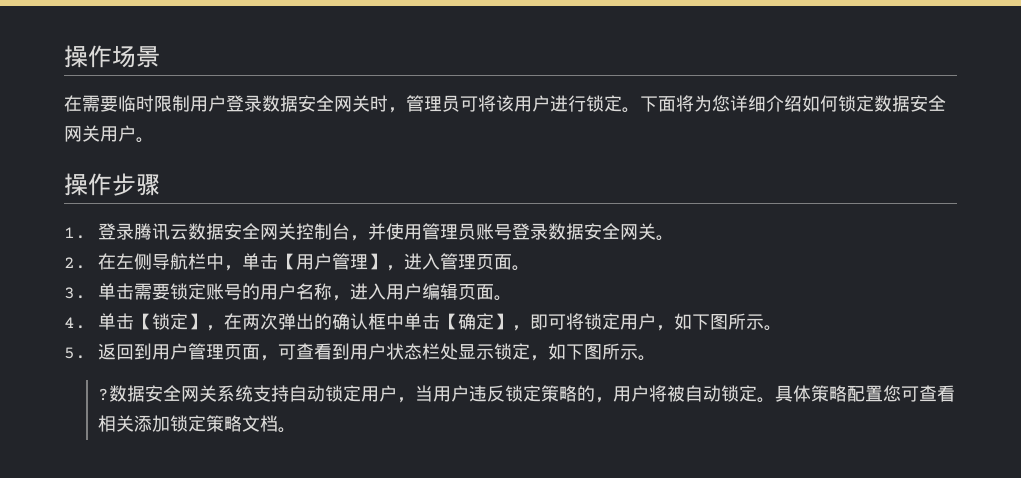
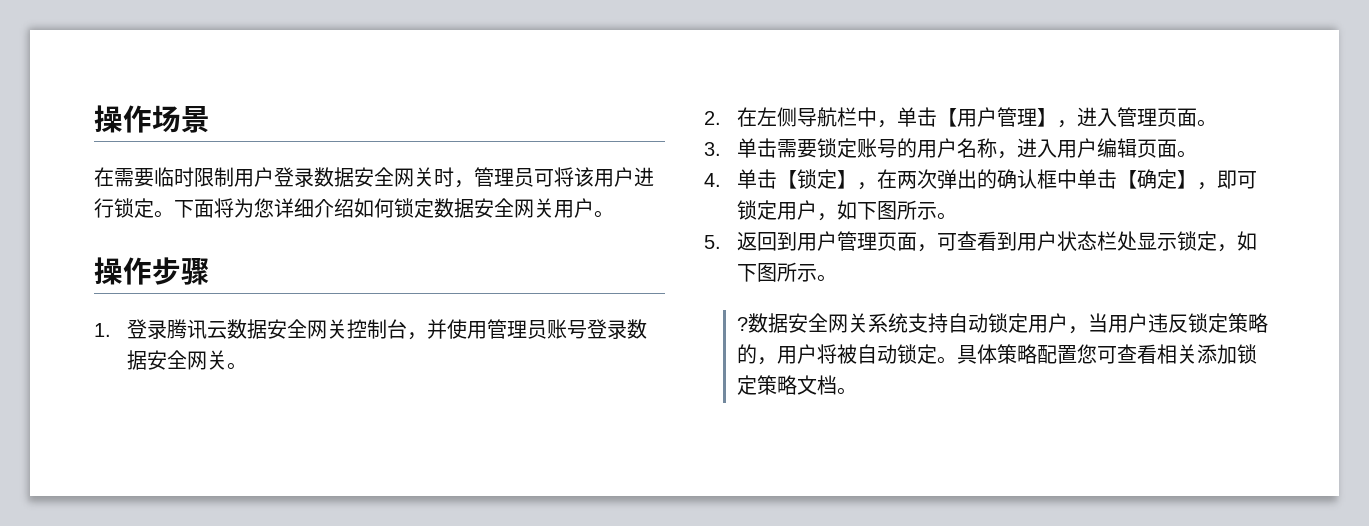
- 4.单击【锁定】，在两次弹出的确认框中单击【确定】，即可将锁定用户，如下图所示。
+ 4.单击【锁定】，在两次弹出的确认框中单击【确定】，即可锁定用户，如下图所示。

